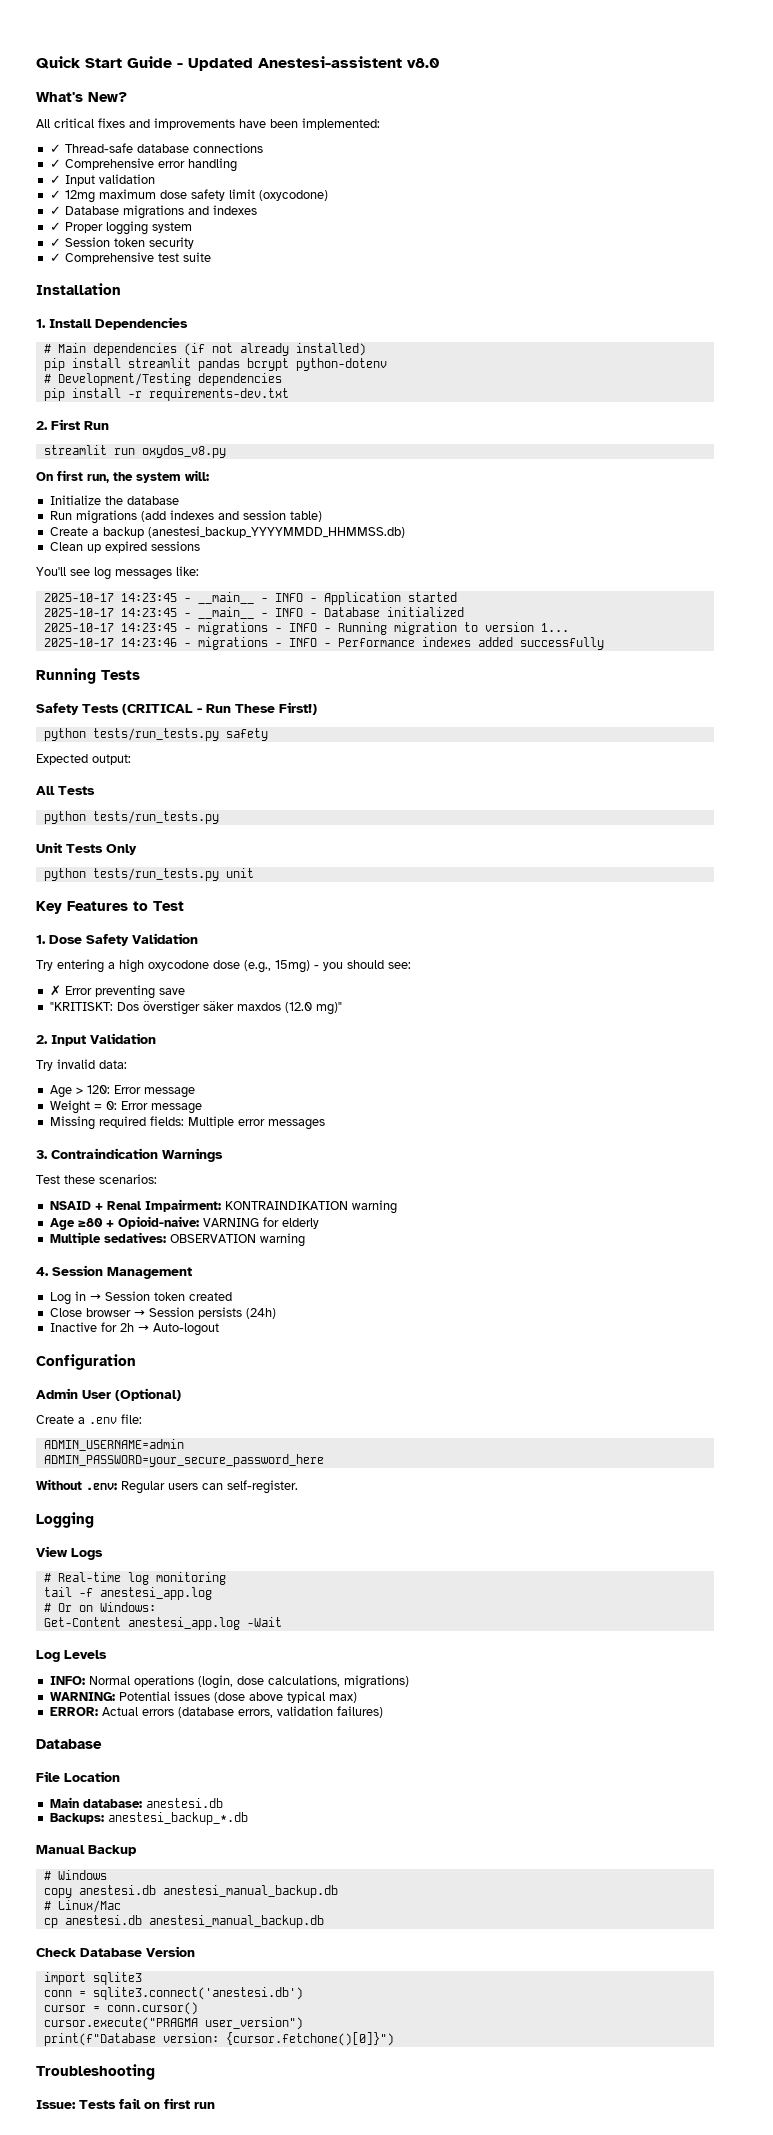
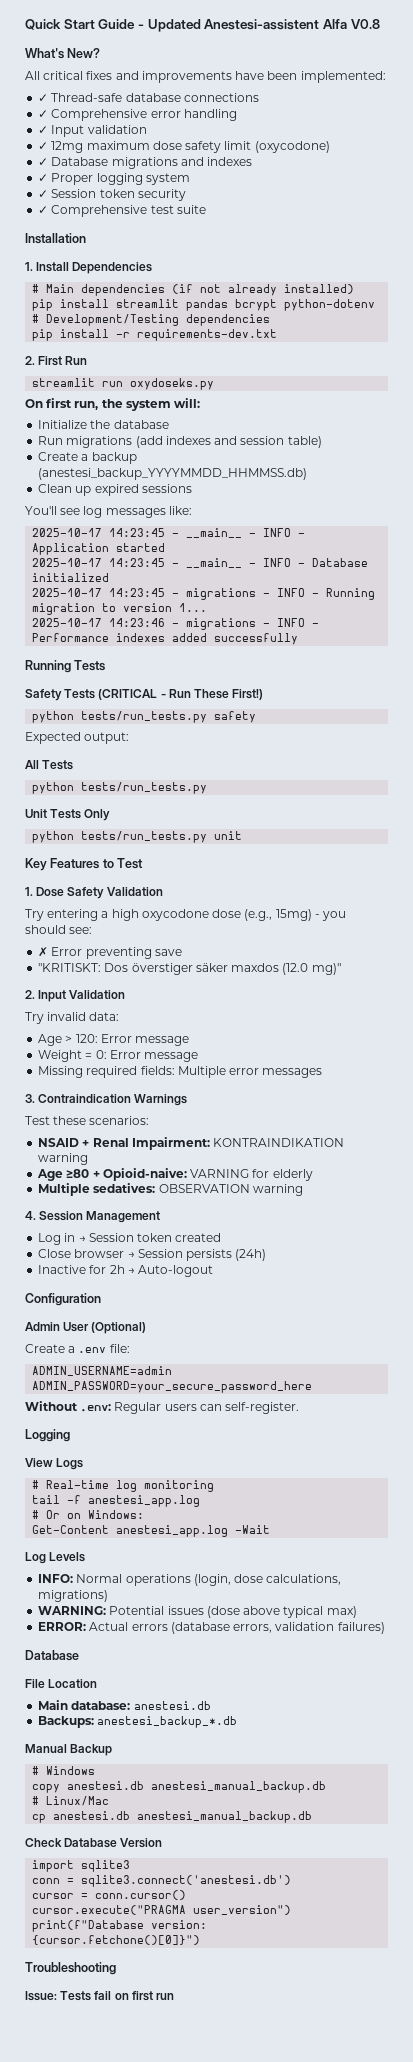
- Quick Start Guide - Updated Anestesi-assistent v8.0
+ Quick Start Guide - Updated Anestesi-assistent Alfa V0.8
- streamlit run oxydos_v8.py
+ streamlit run oxydoseks.py

